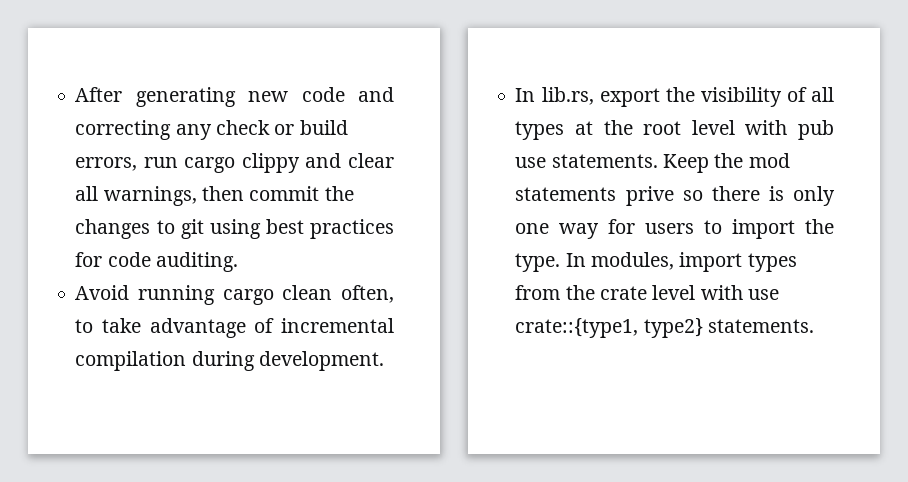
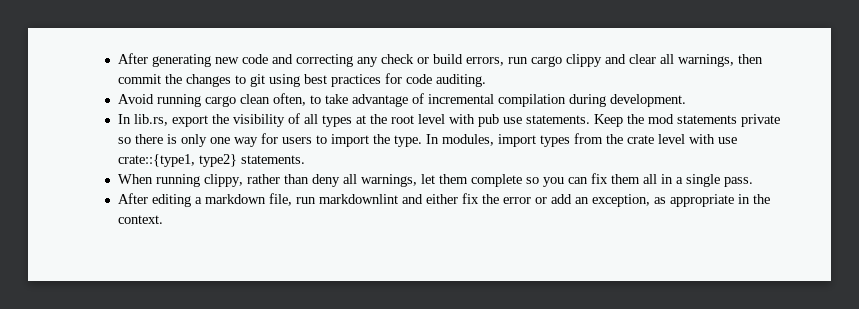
- Keep the mod statements prive so there is only one way for users to import the type.
+ Keep the mod statements private so there is only one way for users to import the type.
+ When running clippy, rather than deny all warnings, let them complete so you can fix them all in a single pass.
+ After editing a markdown file, run markdownlint and either fix the error or add an exception, as appropriate in the context.

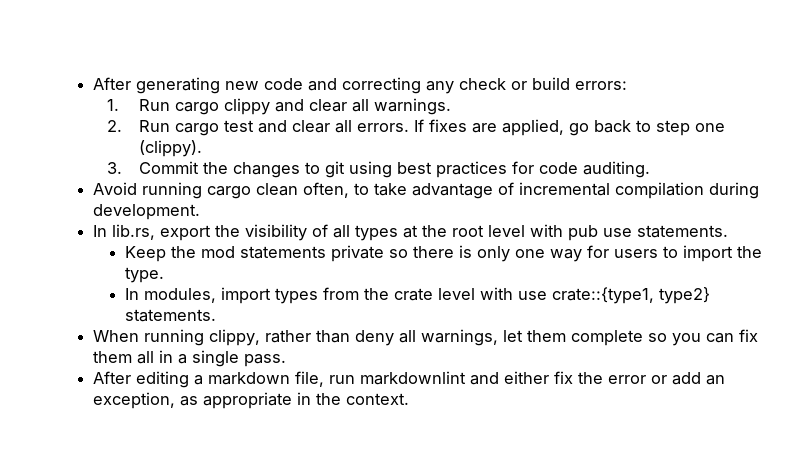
- After generating new code and correcting any check or build errors, run cargo clippy and clear all warnings, then commit the changes to git using best practices for code auditing.
+ After generating new code and correcting any check or build errors:
+ 1. Run cargo clippy and clear all warnings.
+ 2. Run cargo test and clear all errors. If fixes are applied, go back to step one (clippy).
+ 3. Commit the changes to git using best practices for code auditing.
- In lib.rs, export the visibility of all types at the root level with pub use statements. Keep the mod statements private so there is only one way for users to import the type. In modules, import types from the crate level with use crate::{type1, type2} statements.
+ In lib.rs, export the visibility of all types at the root level with pub use statements.
+ Keep the mod statements private so there is only one way for users to import the type.
+ In modules, import types from the crate level with use crate::{type1, type2} statements.

